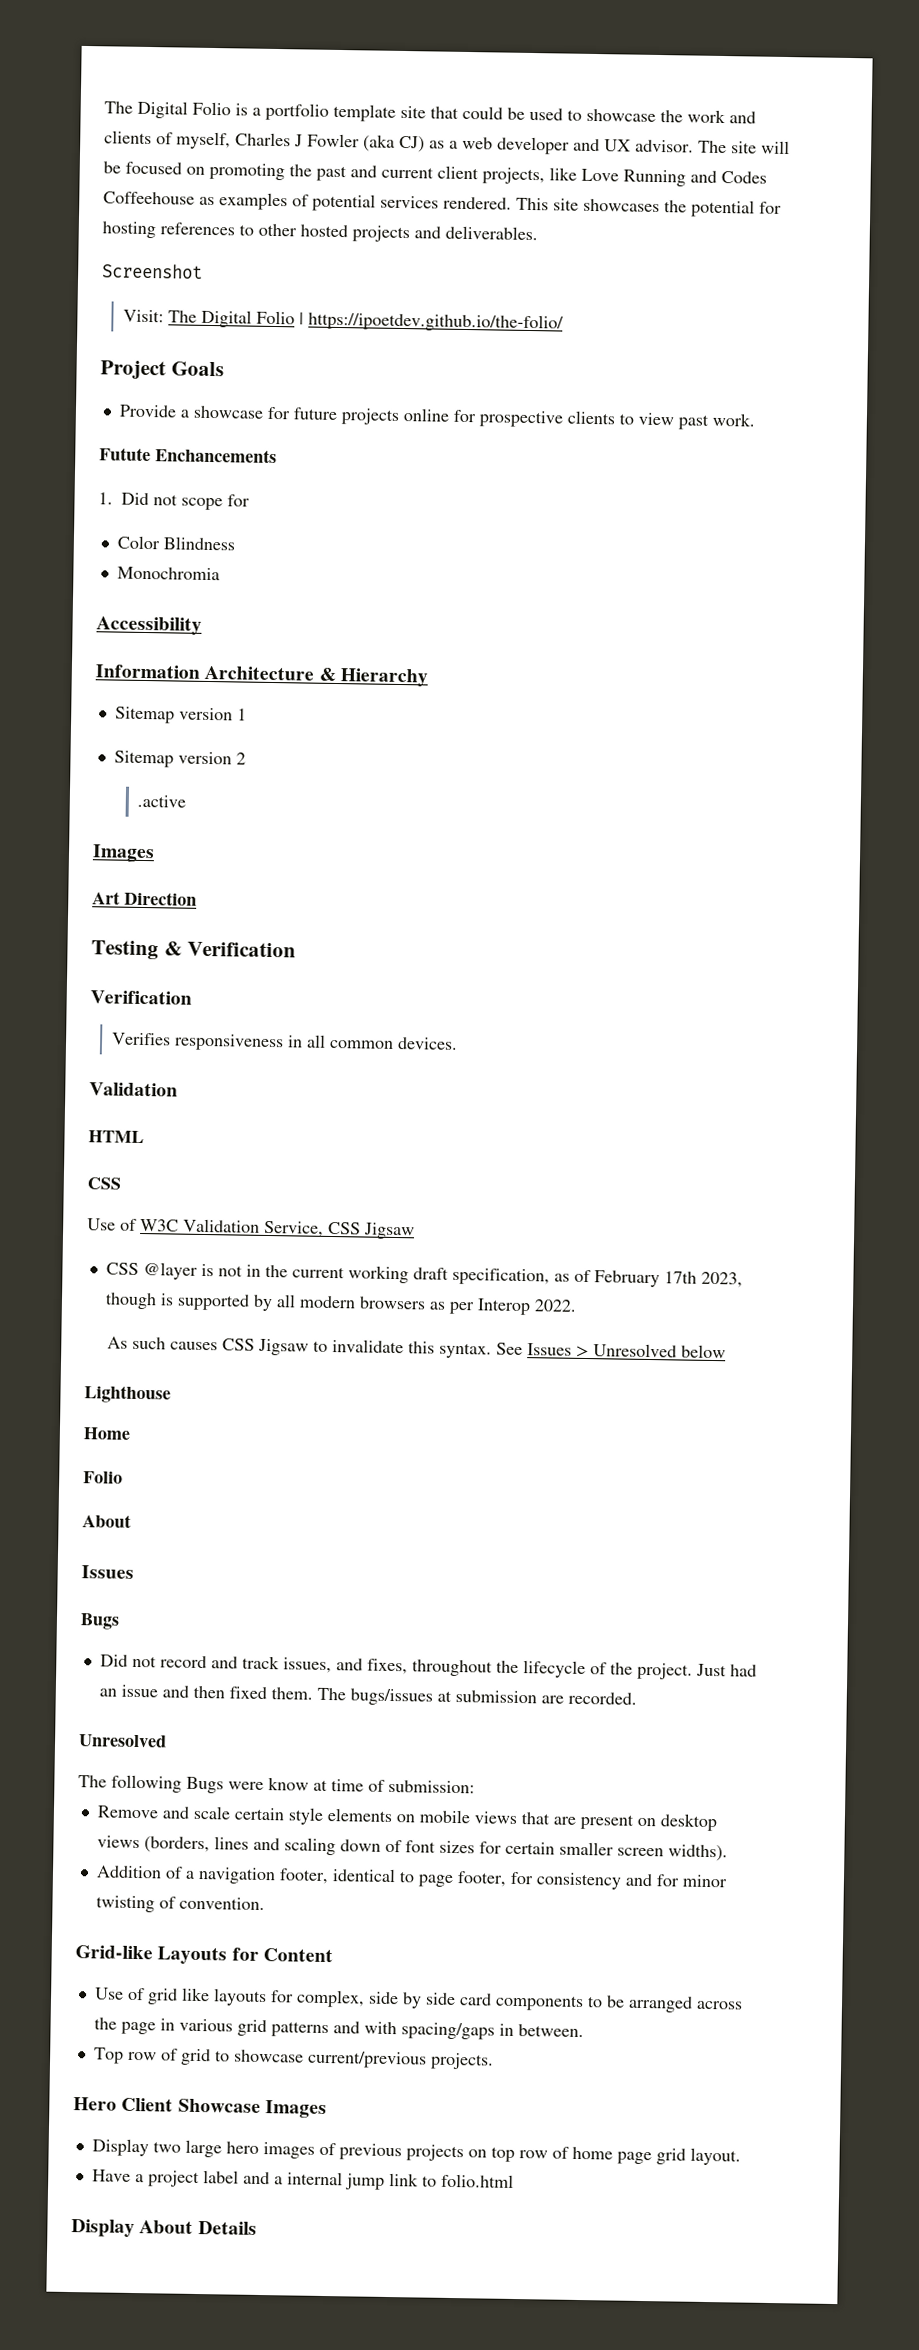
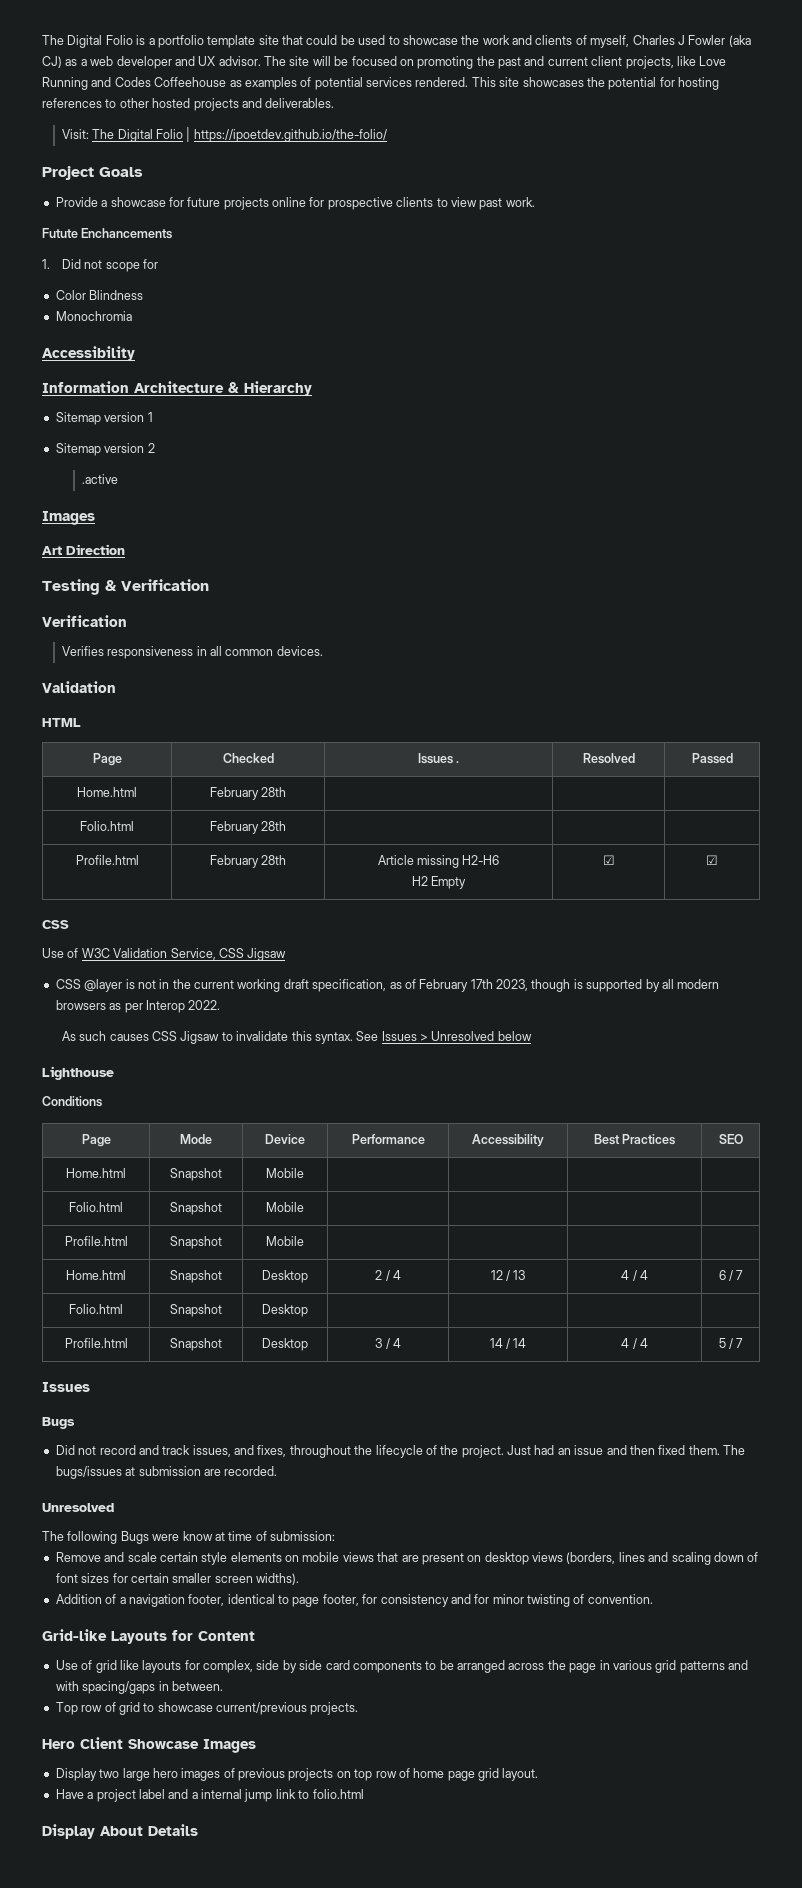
- Screenshot
+ Page | Checked | Issues . | Resolved | Passed
+ Home.html | February 28th | | |
+ Folio.html | February 28th | | |
+ Profile.html | February 28th | Article missing H2-H6
+ H2 Empty | ☑ | ☑
- Home
- Folio
- About
+ Conditions
+ Page | Mode | Device | Performance | Accessibility | Best Practices | SEO
+ Home.html | Snapshot | Mobile | | | |
+ Folio.html | Snapshot | Mobile | | | |
+ Profile.html | Snapshot | Mobile | | | |
+ Home.html | Snapshot | Desktop | 2 / 4 | 12 / 13 | 4 / 4 | 6 / 7
+ Folio.html | Snapshot | Desktop | | | |
+ Profile.html | Snapshot | Desktop | 3 / 4 | 14 / 14 | 4 / 4 | 5 / 7

